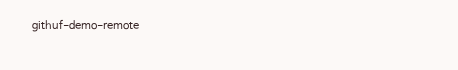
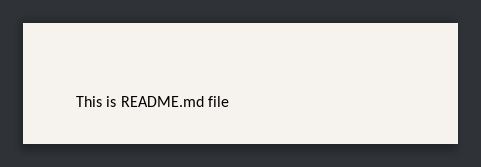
- githuf-demo-remote
+ This is README.md file

